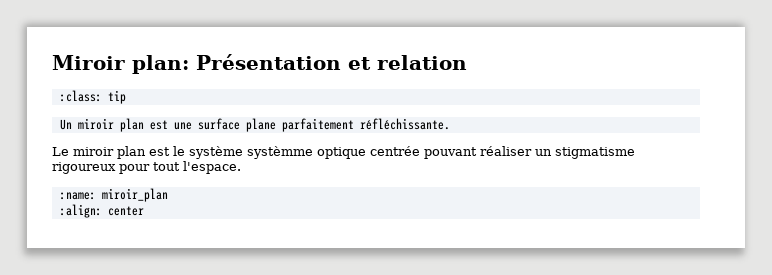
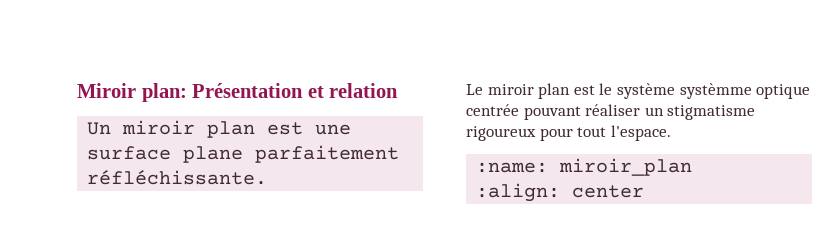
- :class: tip

